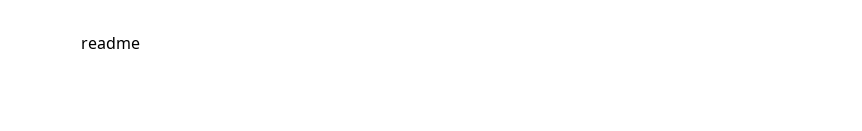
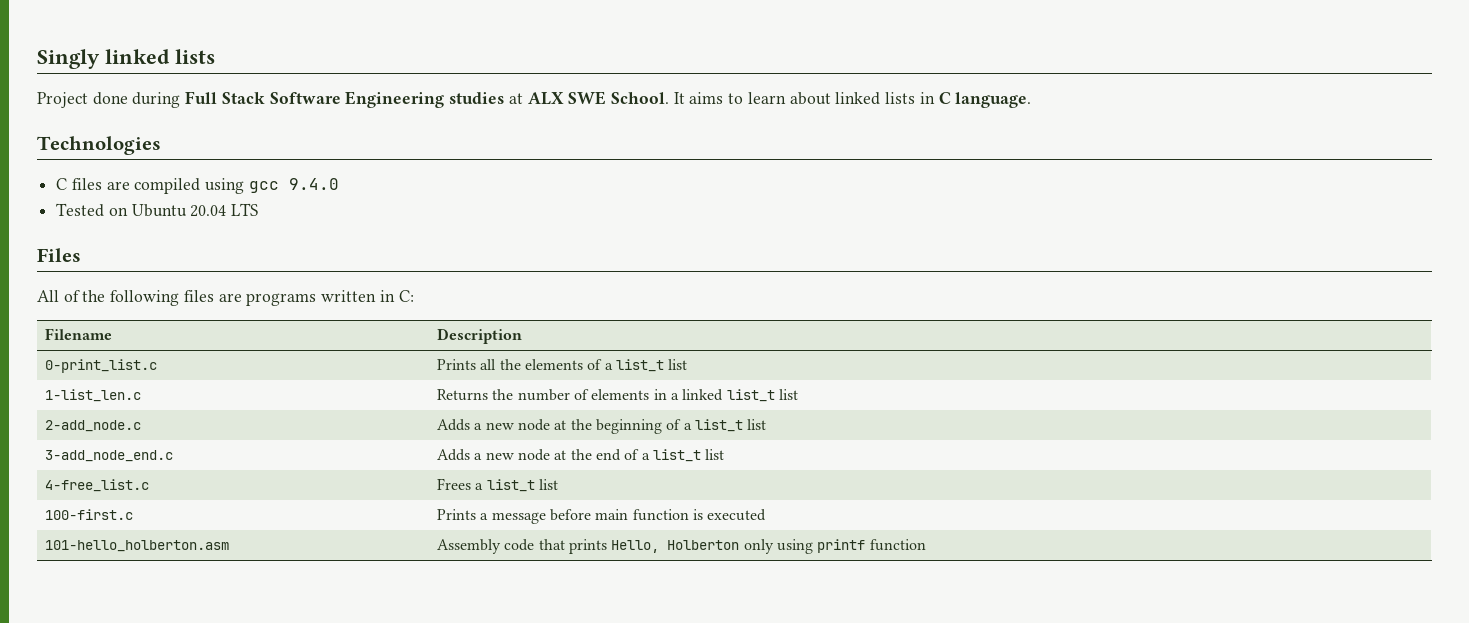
- readme
+ Singly linked lists
+ Project done during Full Stack Software Engineering studies at ALX SWE School. It aims to learn about linked lists in C language.
+ Technologies
+ C files are compiled using gcc 9.4.0
+ Tested on Ubuntu 20.04 LTS
+ Files
+ All of the following files are programs written in C:
+ Filename | Description
+ 0-print_list.c | Prints all the elements of a list_t list
+ 1-list_len.c | Returns the number of elements in a linked list_t list
+ 2-add_node.c | Adds a new node at the beginning of a list_t list
+ 3-add_node_end.c | Adds a new node at the end of a list_t list
+ 4-free_list.c | Frees a list_t list
+ 100-first.c | Prints a message before main function is executed
+ 101-hello_holberton.asm | Assembly code that prints Hello, Holberton only using printf function

